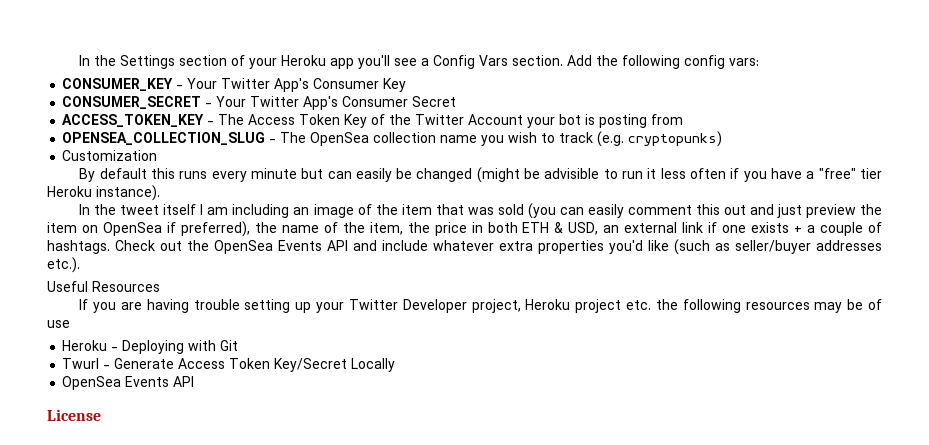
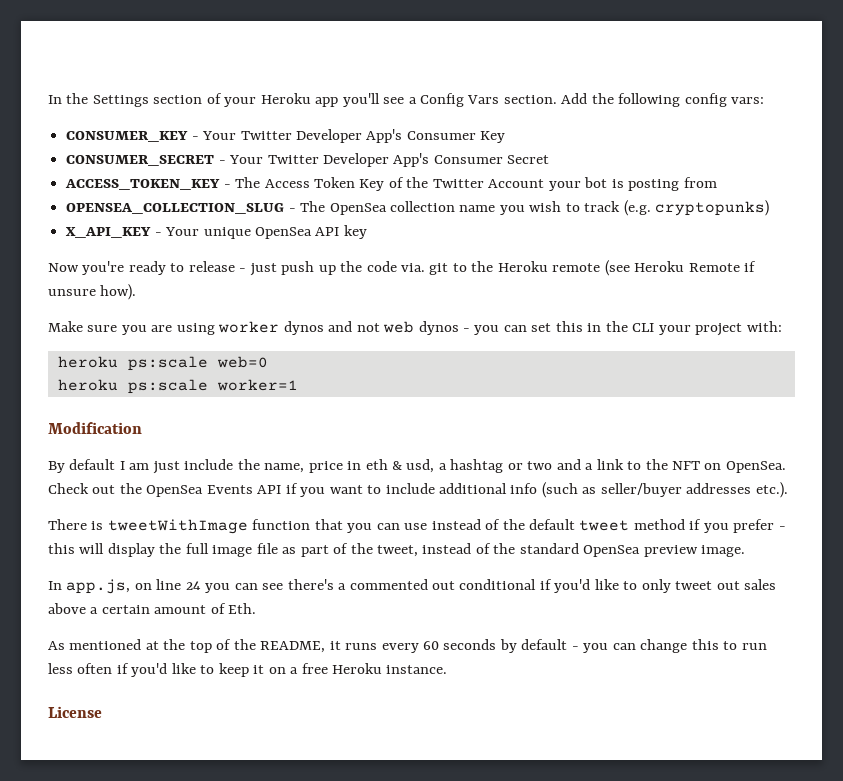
- CONSUMER_KEY - Your Twitter App's Consumer Key
+ CONSUMER_KEY - Your Twitter Developer App's Consumer Key
- CONSUMER_SECRET - Your Twitter App's Consumer Secret
+ CONSUMER_SECRET - Your Twitter Developer App's Consumer Secret
- Customization
- By default this runs every minute but can easily be changed (might be advisible to run it less often if you have a "free" tier Heroku instance).
- In the tweet itself I am including an image of the item that was sold (you can easily comment this out and just preview the item on OpenSea if preferred), the name of the item, the price in both ETH & USD, an external link if one exists + a couple of hashtags.
+ X_API_KEY - Your unique OpenSea API key
+ Now you're ready to release - just push up the code via. git to the Heroku remote (see Heroku Remote if unsure how).
+ Make sure you are using worker dynos and not web dynos - you can set this in the CLI your project with:
+ heroku ps:scale web=0
+ heroku ps:scale worker=1
+ Modification
+ By default I am just include the name, price in eth & usd, a hashtag or two and a link to the NFT on OpenSea.
- Check out the OpenSea Events API and include whatever extra properties you'd like (such as seller/buyer addresses etc.).
+ Check out the OpenSea Events API if you want to include additional info (such as seller/buyer addresses etc.).
- Useful Resources
- If you are having trouble setting up your Twitter Developer project, Heroku project etc. the following resources may be of use
- Heroku - Deploying with Git
- Twurl - Generate Access Token Key/Secret Locally
- OpenSea Events API
+ There is tweetWithImage function that you can use instead of the default tweet method if you prefer - this will display the full image file as part of the tweet, instead of the standard OpenSea preview image.
+ In app.js, on line 24 you can see there's a commented out conditional if you'd like to only tweet out sales above a certain amount of Eth.
+ As mentioned at the top of the README, it runs every 60 seconds by default - you can change this to run less often if you'd like to keep it on a free Heroku instance.

